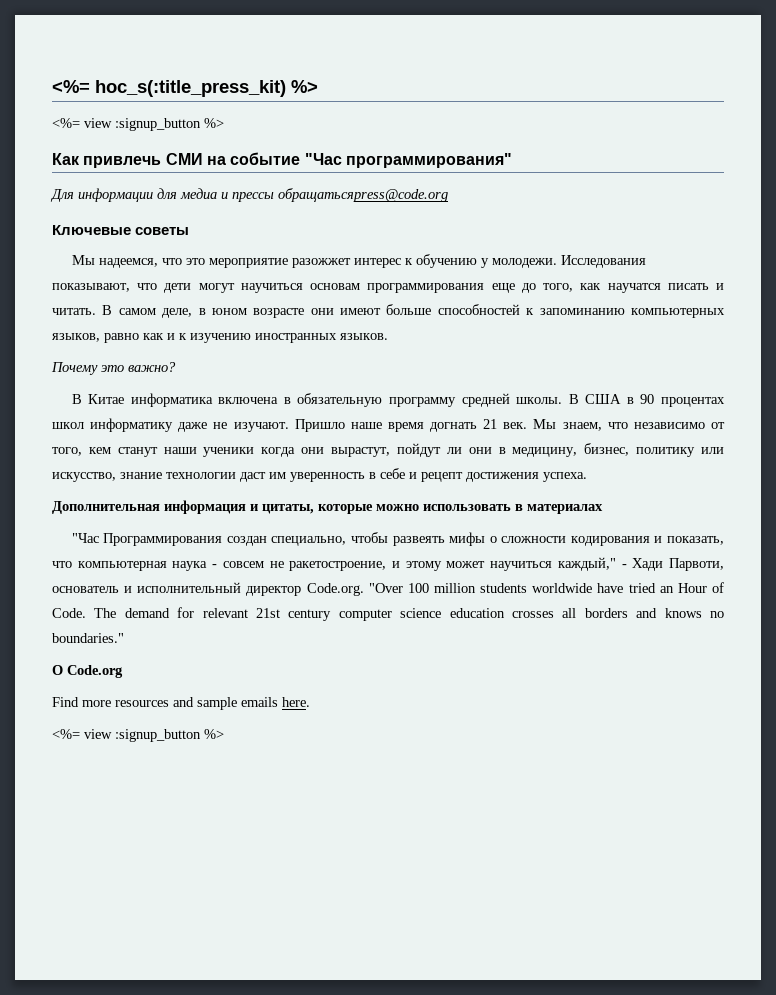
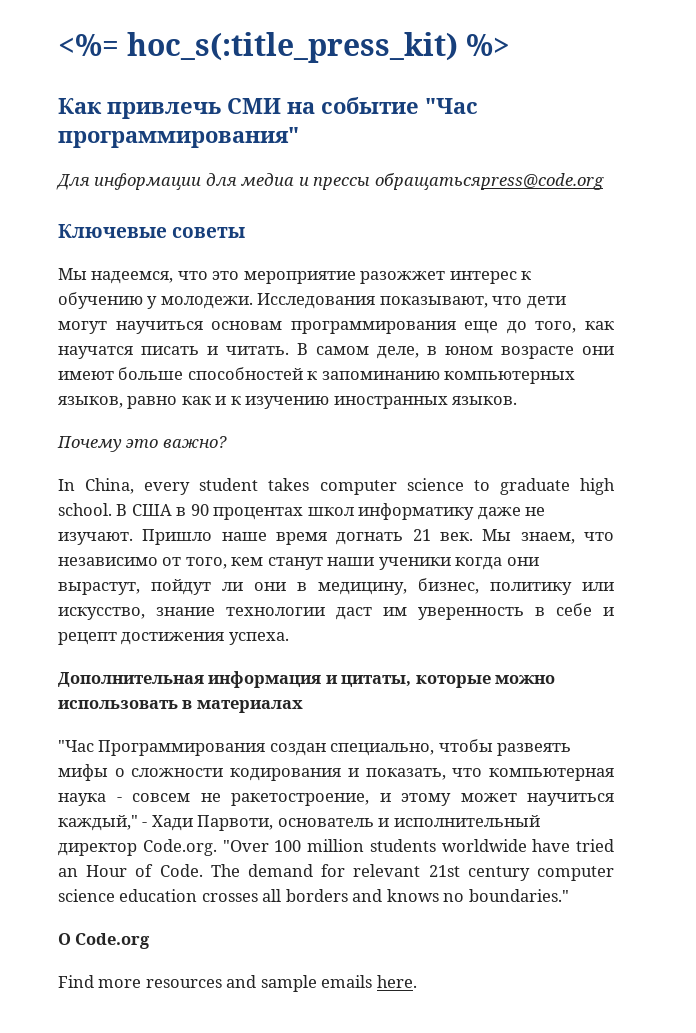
  <%= hoc_s(:title_press_kit) %>
- <%= view :signup_button %>
- В Китае информатика включена в обязательную программу средней школы.
+ In China, every student takes computer science to graduate high school.
  Find more resources and sample emails here.
- <%= view :signup_button %>

